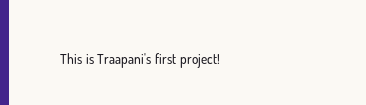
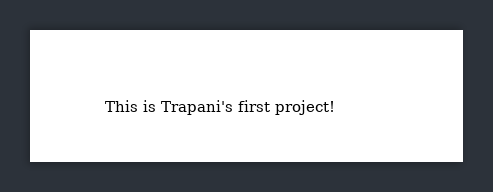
- This is Traapani's first project!
+ This is Trapani's first project!

